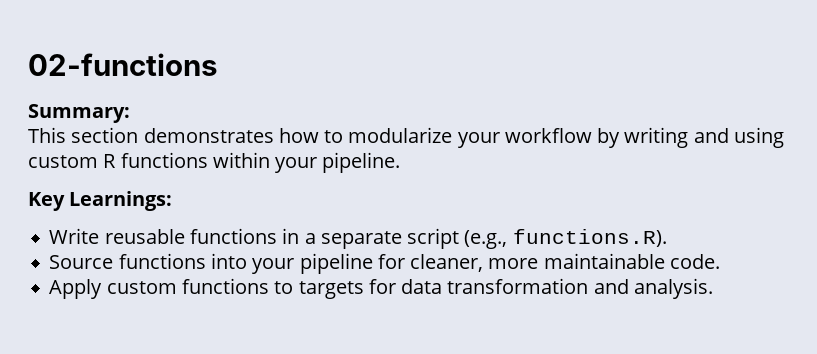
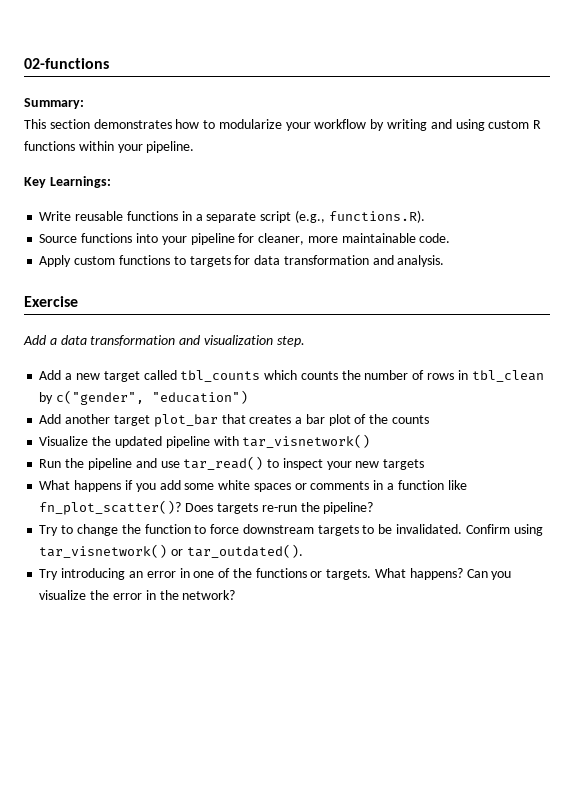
+ Exercise
+ Add a data transformation and visualization step.
+ Add a new target called tbl_counts which counts the number of rows in tbl_clean by c("gender", "education")
+ Add another target plot_bar that creates a bar plot of the counts
+ Visualize the updated pipeline with tar_visnetwork()
+ Run the pipeline and use tar_read() to inspect your new targets
+ What happens if you add some white spaces or comments in a function like fn_plot_scatter()? Does targets re-run the pipeline?
+ Try to change the function to force downstream targets to be invalidated. Confirm using tar_visnetwork() or tar_outdated().
+ Try introducing an error in one of the functions or targets. What happens? Can you visualize the error in the network?

